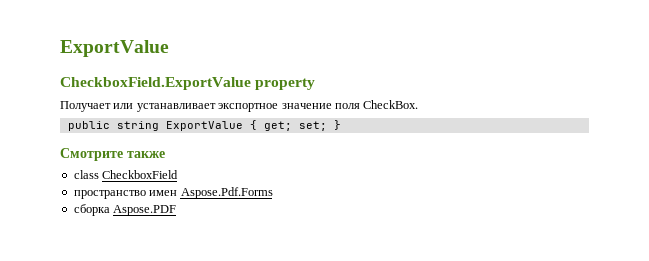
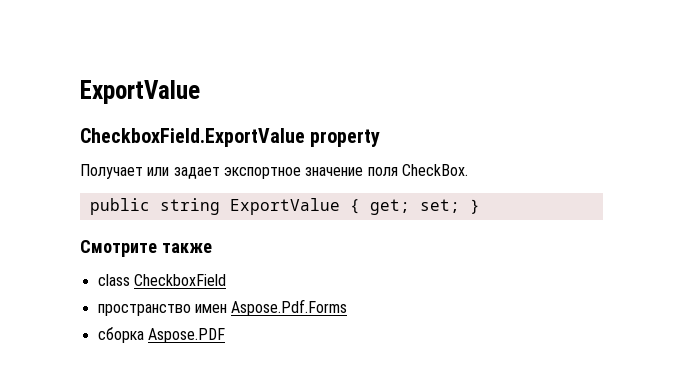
- Получает или устанавливает экспортное значение поля CheckBox.
+ Получает или задает экспортное значение поля CheckBox.

